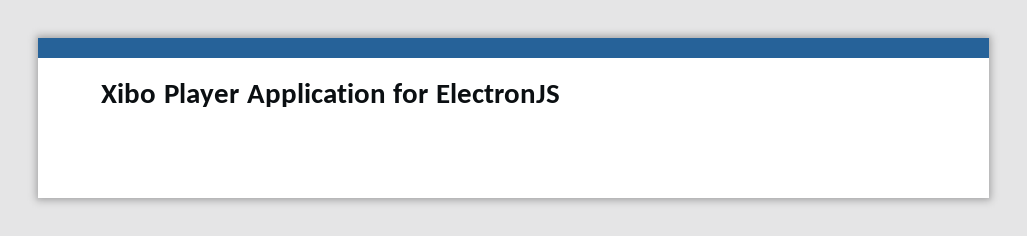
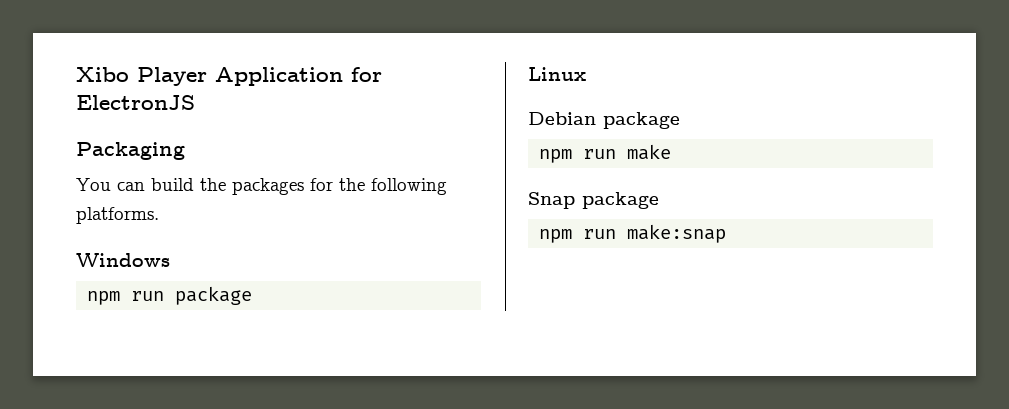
+ Packaging
+ You can build the packages for the following platforms.
+ Windows
+ npm run package
+ Linux
+ Debian package
+ npm run make
+ Snap package
+ npm run make:snap

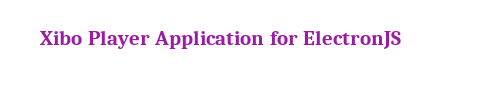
- Packaging
- You can build the packages for the following platforms.
- Windows
- npm run package
- Linux
- Debian package
- npm run make
- Snap package
- npm run make:snap

